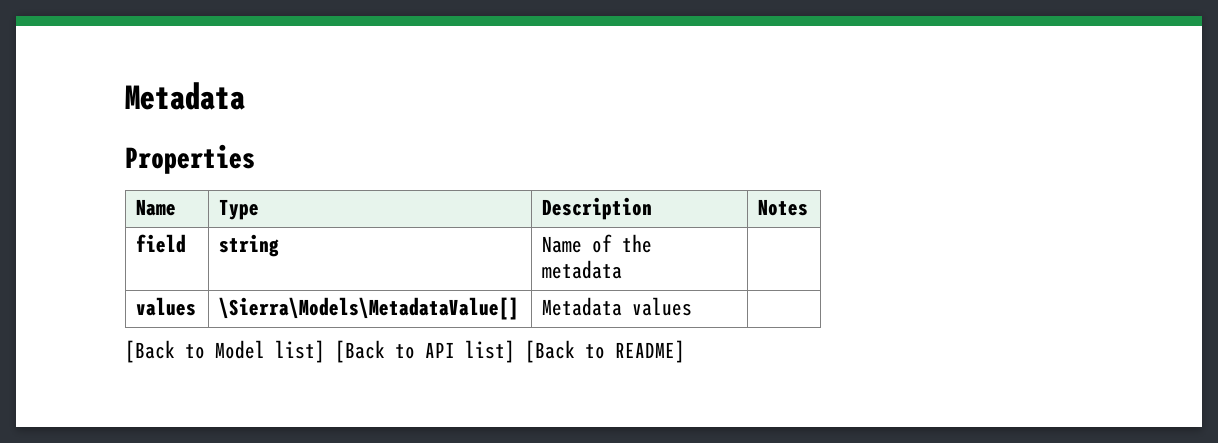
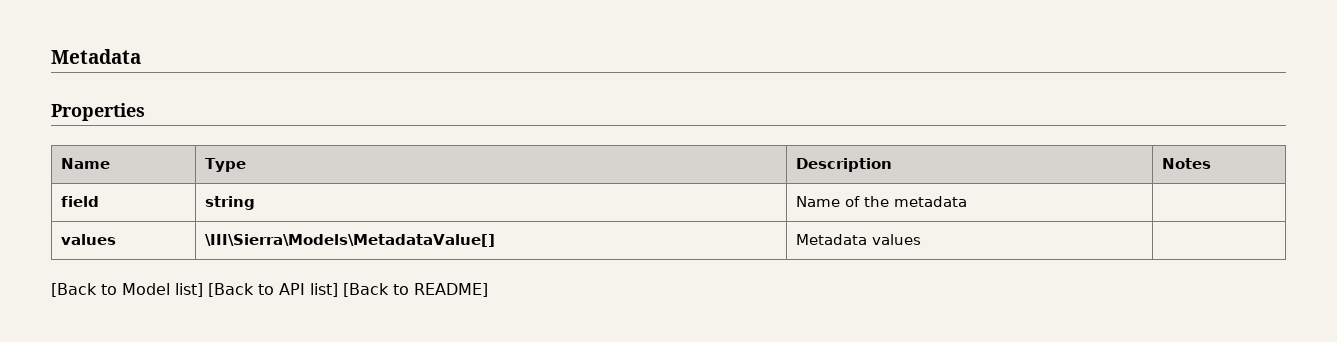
- values | \Sierra\Models\MetadataValue[] | Metadata values |
+ values | \III\Sierra\Models\MetadataValue[] | Metadata values |

